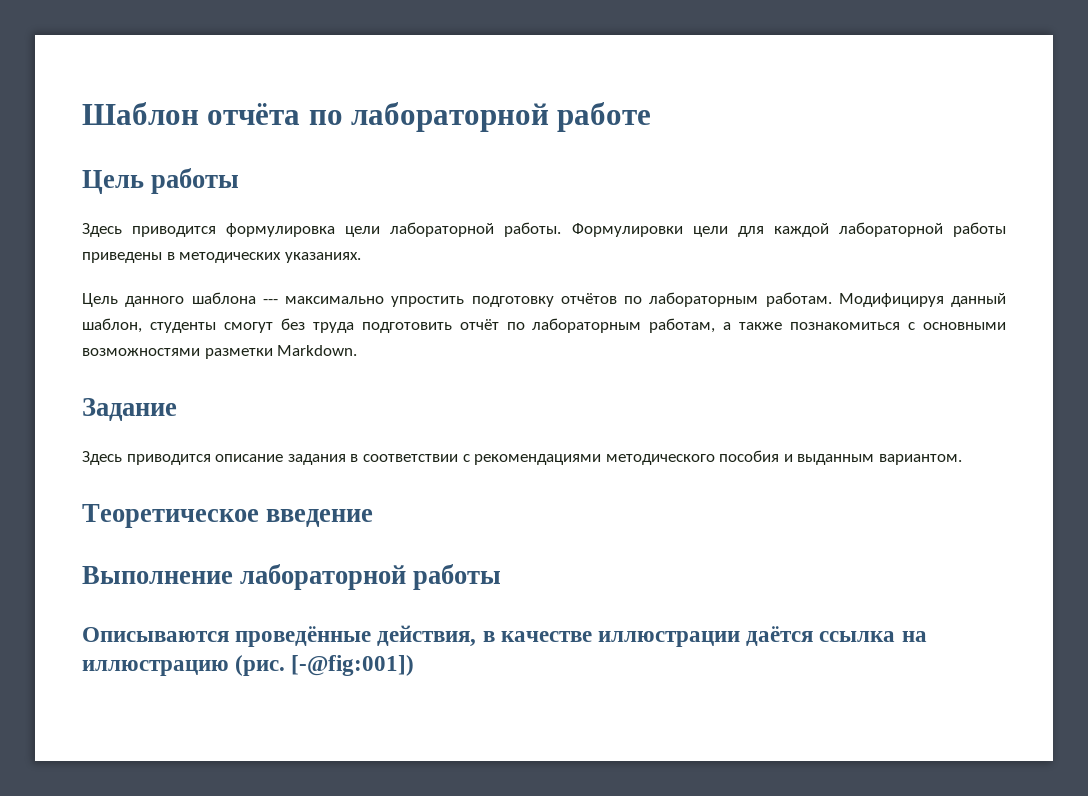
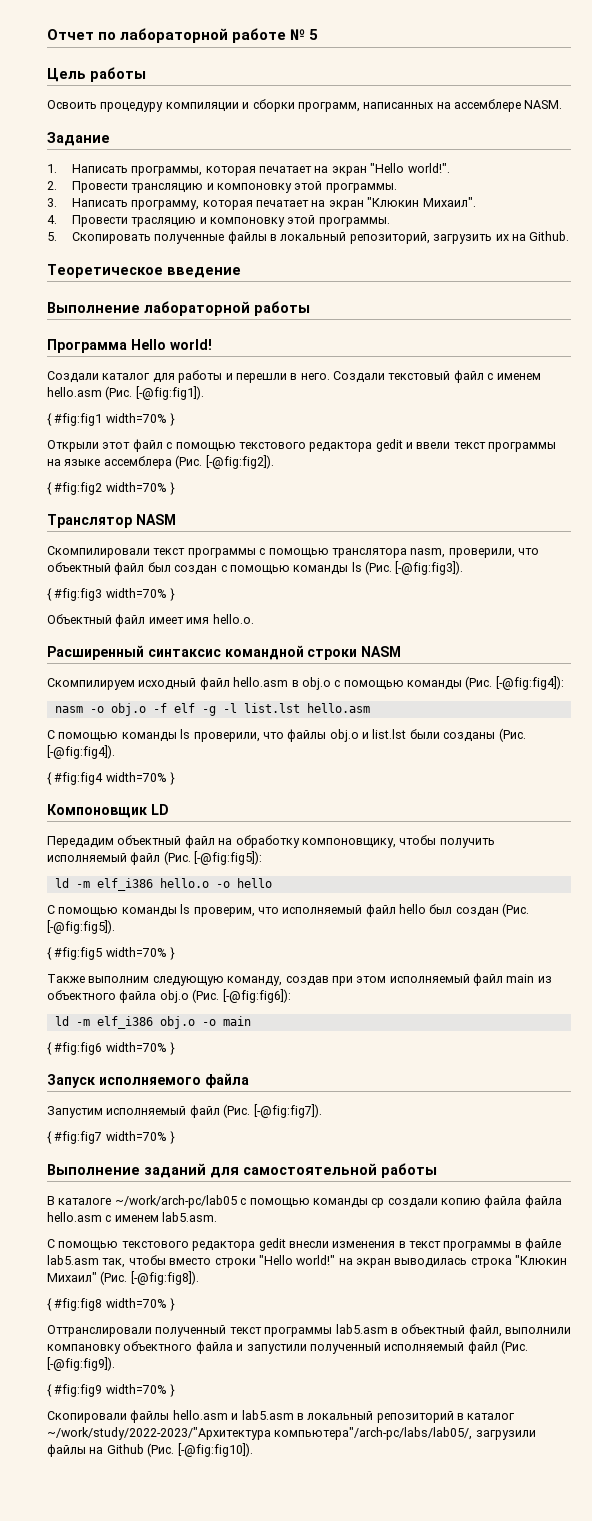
- Шаблон отчёта по лабораторной работе
+ Отчет по лабораторной работе № 5
- Здесь приводится формулировка цели лабораторной работы. Формулировки цели для каждой лабораторной работы приведены в методических указаниях.
- Цель данного шаблона --- максимально упростить подготовку отчётов по лабораторным работам. Модифицируя данный шаблон, студенты смогут без труда подготовить отчёт по лабораторным работам, а также познакомиться с основными возможностями разметки Markdown.
+ Освоить процедуру компиляции и сборки программ, написанных на ассемблере NASM.
  Задание
- Здесь приводится описание задания в соответствии с рекомендациями методического пособия и выданным вариантом.
+ 1. Написать программы, которая печатает на экран "Hello world!".
+ 2. Провести трансляцию и компоновку этой программы.
+ 3. Написать программу, которая печатает на экран "Клюкин Михаил".
+ 4. Провести трасляцию и компоновку этой программы.
+ 5. Скопировать полученные файлы в локальный репозиторий, загрузить их на Github.
- Описываются проведённые действия, в качестве иллюстрации даётся ссылка на иллюстрацию (рис. [-@fig:001])
+ Программа Hello world!
+ Создали каталог для работы и перешли в него. Создали текстовый файл с именем hello.asm (Рис. [-@fig:fig1]).
+ { #fig:fig1 width=70% }
+ Открыли этот файл с помощью текстового редактора gedit и ввели текст программы на языке ассемблера (Рис. [-@fig:fig2]).
+ { #fig:fig2 width=70% }
+ Транслятор NASM
+ Скомпилировали текст программы с помощью транслятора nasm, проверили, что объектный файл был создан с помощью команды ls (Рис. [-@fig:fig3]).
+ { #fig:fig3 width=70% }
+ Объектный файл имеет имя hello.o.
+ Расширенный синтаксис командной строки NASM
+ Скомпилируем исходный файл hello.asm в obj.o с помощью команды (Рис. [-@fig:fig4]):
+ nasm -o obj.o -f elf -g -l list.lst hello.asm
+ С помощью команды ls проверили, что файлы obj.o и list.lst были созданы (Рис. [-@fig:fig4]).
+ { #fig:fig4 width=70% }
+ Компоновщик LD
+ Передадим объектный файл на обработку компоновщику, чтобы получить исполняемый файл (Рис. [-@fig:fig5]):
+ ld -m elf_i386 hello.o -o hello
+ С помощью команды ls проверим, что исполняемый файл hello был создан (Рис. [-@fig:fig5]).
+ { #fig:fig5 width=70% }
+ Также выполним следующую команду, создав при этом исполняемый файл main из объектного файла obj.o (Рис. [-@fig:fig6]):
+ ld -m elf_i386 obj.o -o main
+ { #fig:fig6 width=70% }
+ Запуск исполняемого файла
+ Запустим исполняемый файл (Рис. [-@fig:fig7]).
+ { #fig:fig7 width=70% }
+ Выполнение заданий для самостоятельной работы
+ В каталоге ~/work/arch-pc/lab05 с помощью команды cp создали копию файла файла hello.asm с именем lab5.asm.
+ С помощью текстового редактора gedit внесли изменения в текст программы в файле lab5.asm так, чтобы вместо строки "Hello world!" на экран выводилась строка "Клюкин Михаил" (Рис. [-@fig:fig8]).
+ { #fig:fig8 width=70% }
+ Оттранслировали полученный текст программы lab5.asm в объектный файл, выполнили компановку объектного файла и запустили полученный исполняемый файл (Рис. [-@fig:fig9]).
+ { #fig:fig9 width=70% }
+ Скопировали файлы hello.asm и lab5.asm в локальный репозиторий в каталог ~/work/study/2022-2023/"Архитектура компьютера"/arch-pc/labs/lab05/, загрузили файлы на Github (Рис. [-@fig:fig10]).

